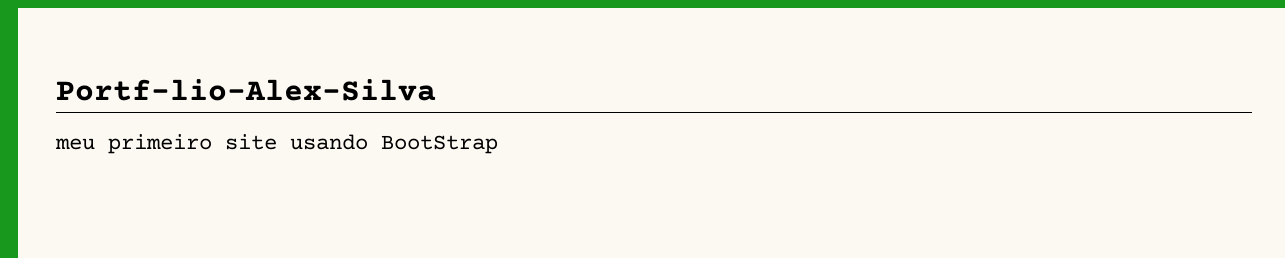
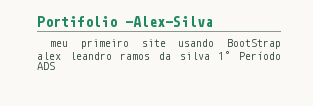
- Portf-lio-Alex-Silva
+ Portifolio -Alex-Silva
- meu primeiro site usando BootStrap
+ meu primeiro site usando BootStrap alex leandro ramos da silva 1° Período ADS

